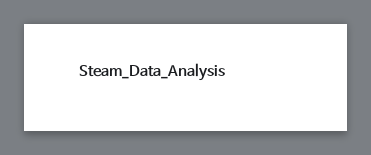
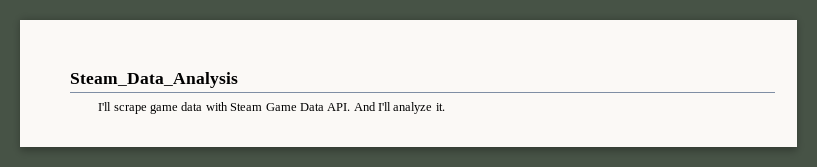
+ I'll scrape game data with Steam Game Data API. And I'll analyze it.

